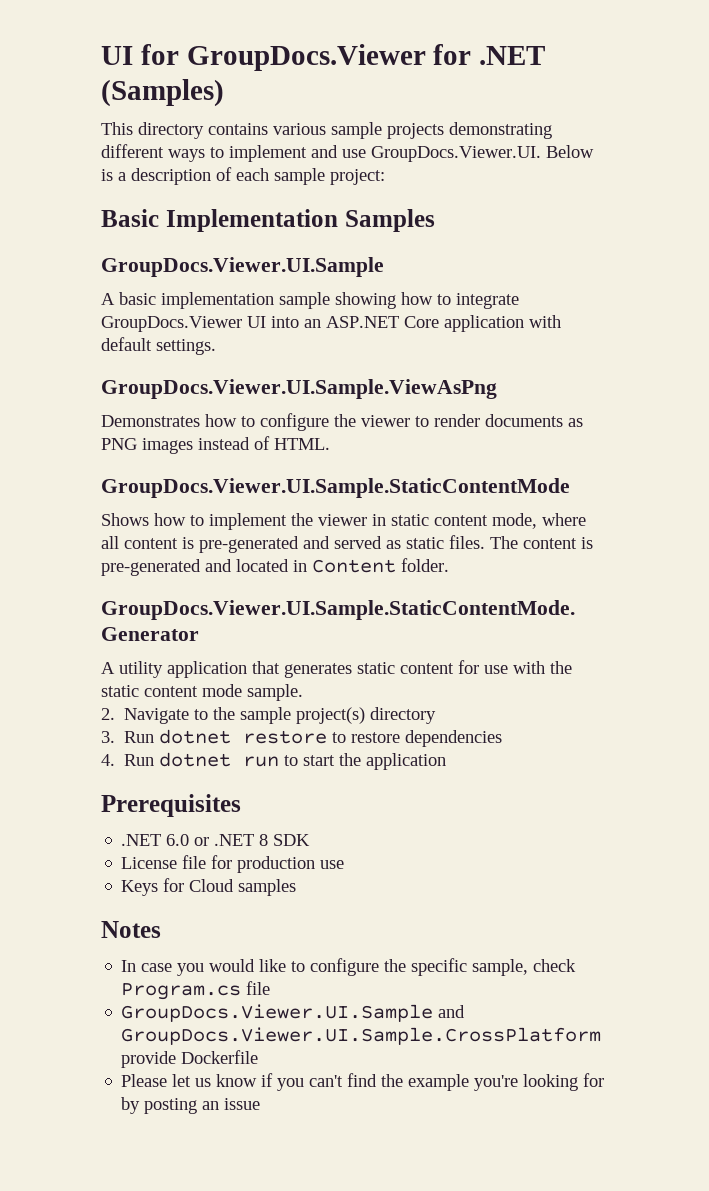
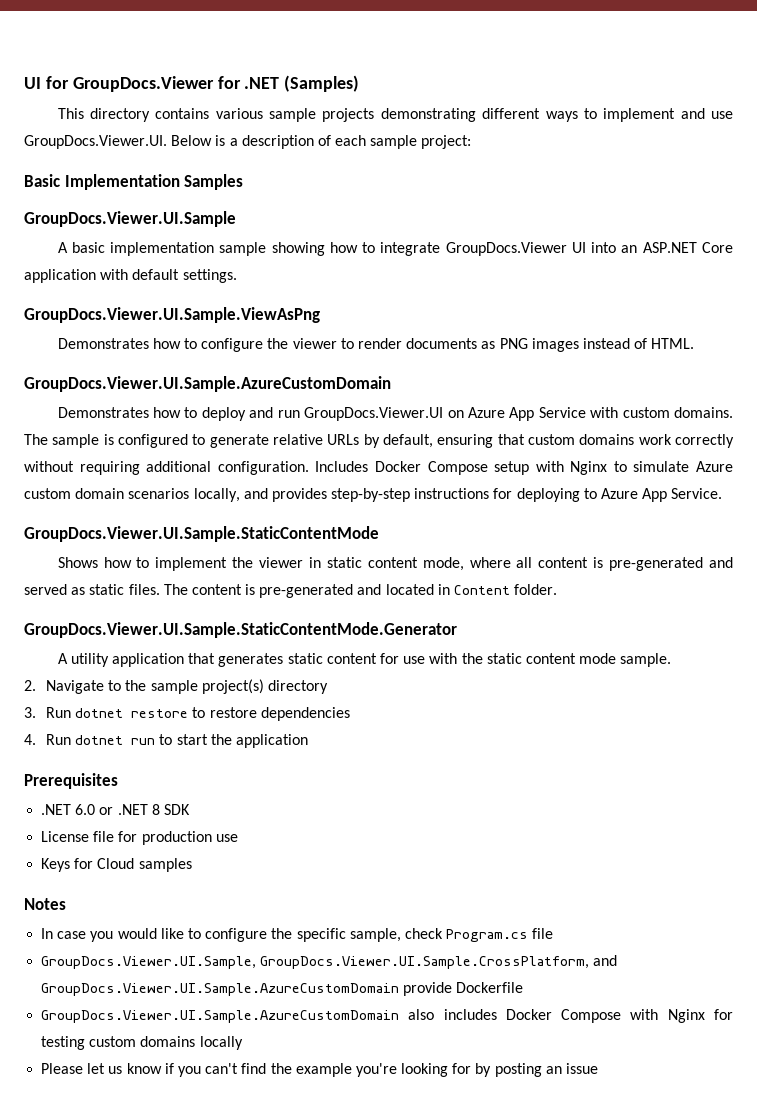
  Demonstrates how to configure the viewer to render documents as PNG images instead of HTML.
+ GroupDocs.Viewer.UI.Sample.AzureCustomDomain
+ Demonstrates how to deploy and run GroupDocs.Viewer.UI on Azure App Service with custom domains. The sample is configured to generate relative URLs by default, ensuring that custom domains work correctly without requiring additional configuration. Includes Docker Compose setup with Nginx to simulate Azure custom domain scenarios locally, and provides step-by-step instructions for deploying to Azure App Service.
- GroupDocs.Viewer.UI.Sample and GroupDocs.Viewer.UI.Sample.CrossPlatform provide Dockerfile
+ GroupDocs.Viewer.UI.Sample, GroupDocs.Viewer.UI.Sample.CrossPlatform, and GroupDocs.Viewer.UI.Sample.AzureCustomDomain provide Dockerfile
+ GroupDocs.Viewer.UI.Sample.AzureCustomDomain also includes Docker Compose with Nginx for testing custom domains locally

